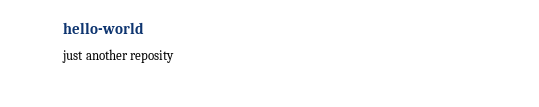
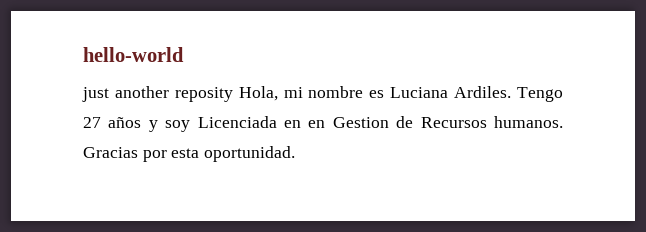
- just another reposity
+ just another reposity Hola, mi nombre es Luciana Ardiles. Tengo 27 años y soy Licenciada en en Gestion de Recursos humanos. Gracias por esta oportunidad.

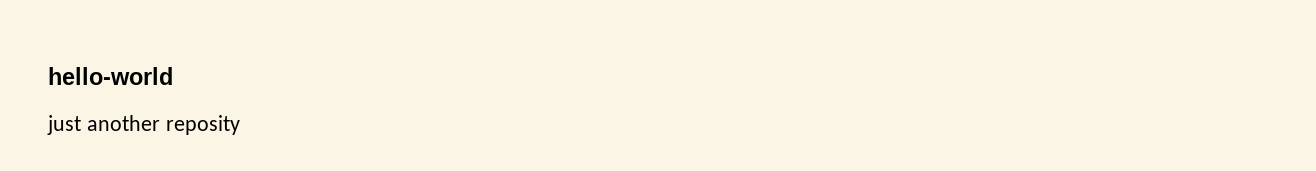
- just another reposity Hola, mi nombre es Luciana Ardiles. Tengo 27 años y soy Licenciada en en Gestion de Recursos humanos. Gracias por esta oportunidad.
+ just another reposity

